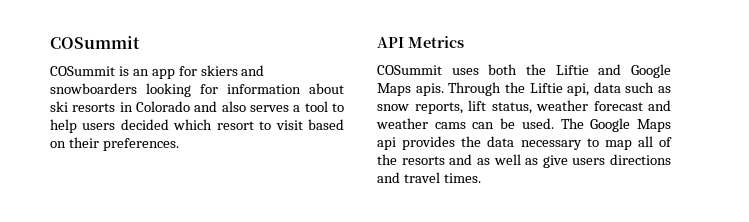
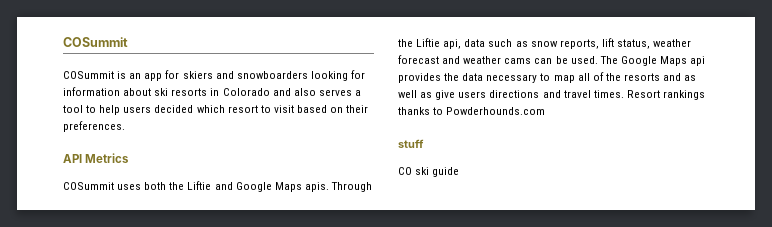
+ Resort rankings thanks to Powderhounds.com
+ stuff
+ CO ski guide

